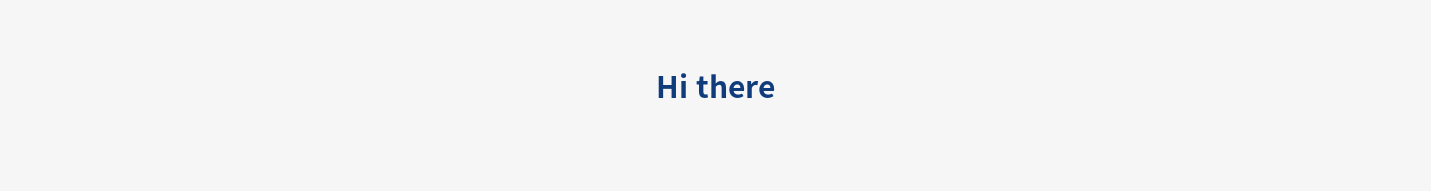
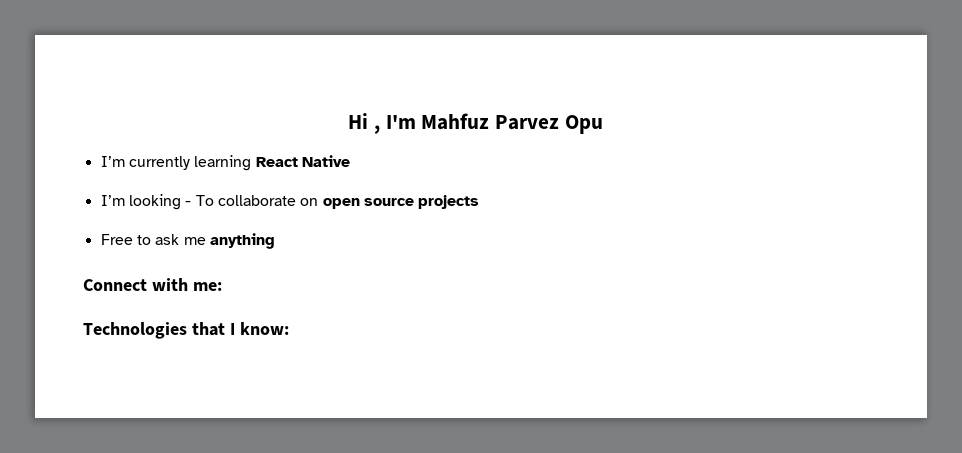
- Hi there
+ Hi , I'm Mahfuz Parvez Opu
+ I’m currently learning React Native
+ I’m looking - To collaborate on open source projects
+ Free to ask me anything
+ Connect with me:
+ Technologies that I know:

